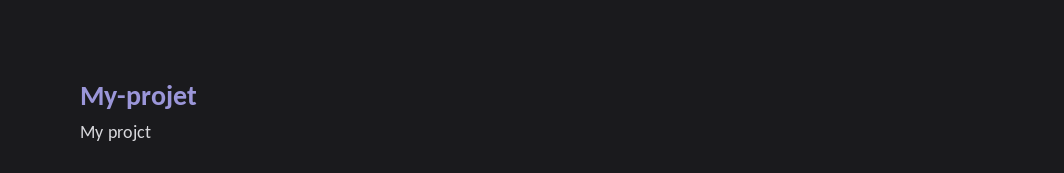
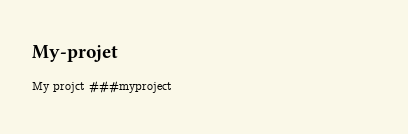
- My projct
+ My projct ###myproject

